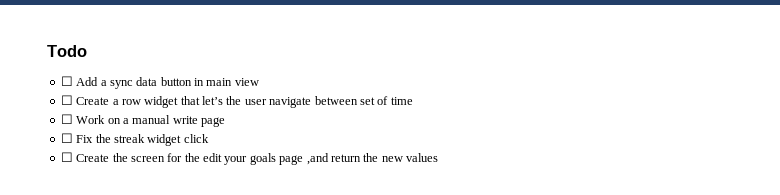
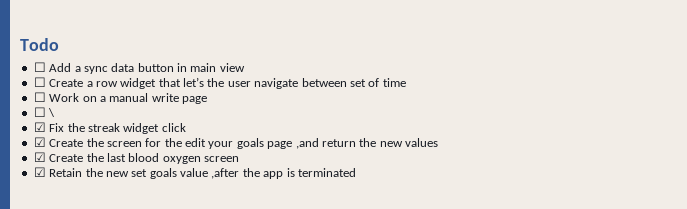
- ☐ Fix the streak widget click
+ ☐ \
+ ☑ Fix the streak widget click
- ☐ Create the screen for the edit your goals page ,and return the new values
+ ☑ Create the screen for the edit your goals page ,and return the new values
+ ☑ Create the last blood oxygen screen
+ ☑ Retain the new set goals value ,after the app is terminated

